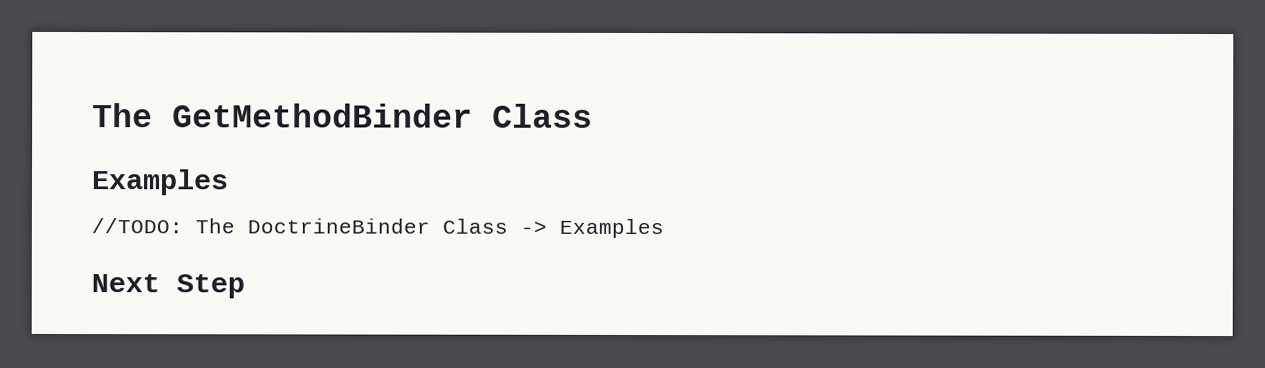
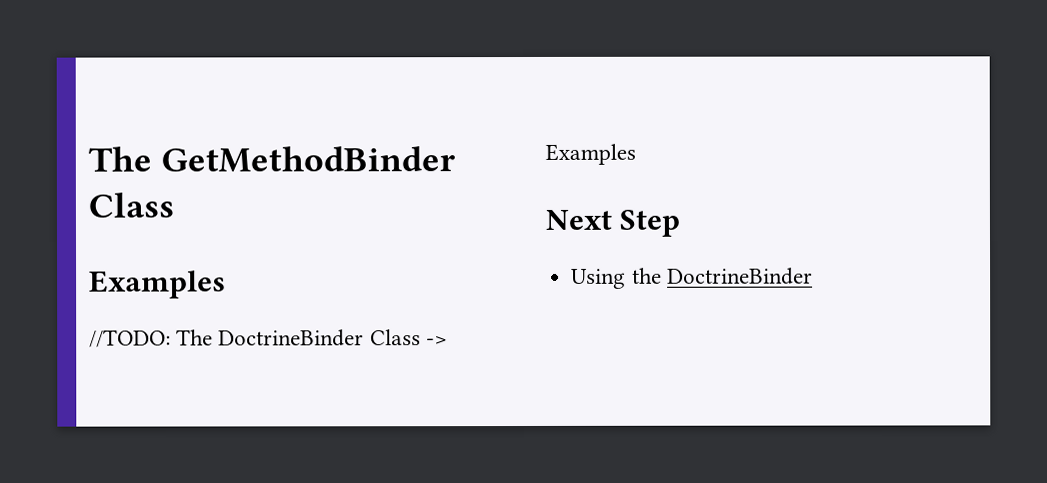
+ Using the DoctrineBinder

